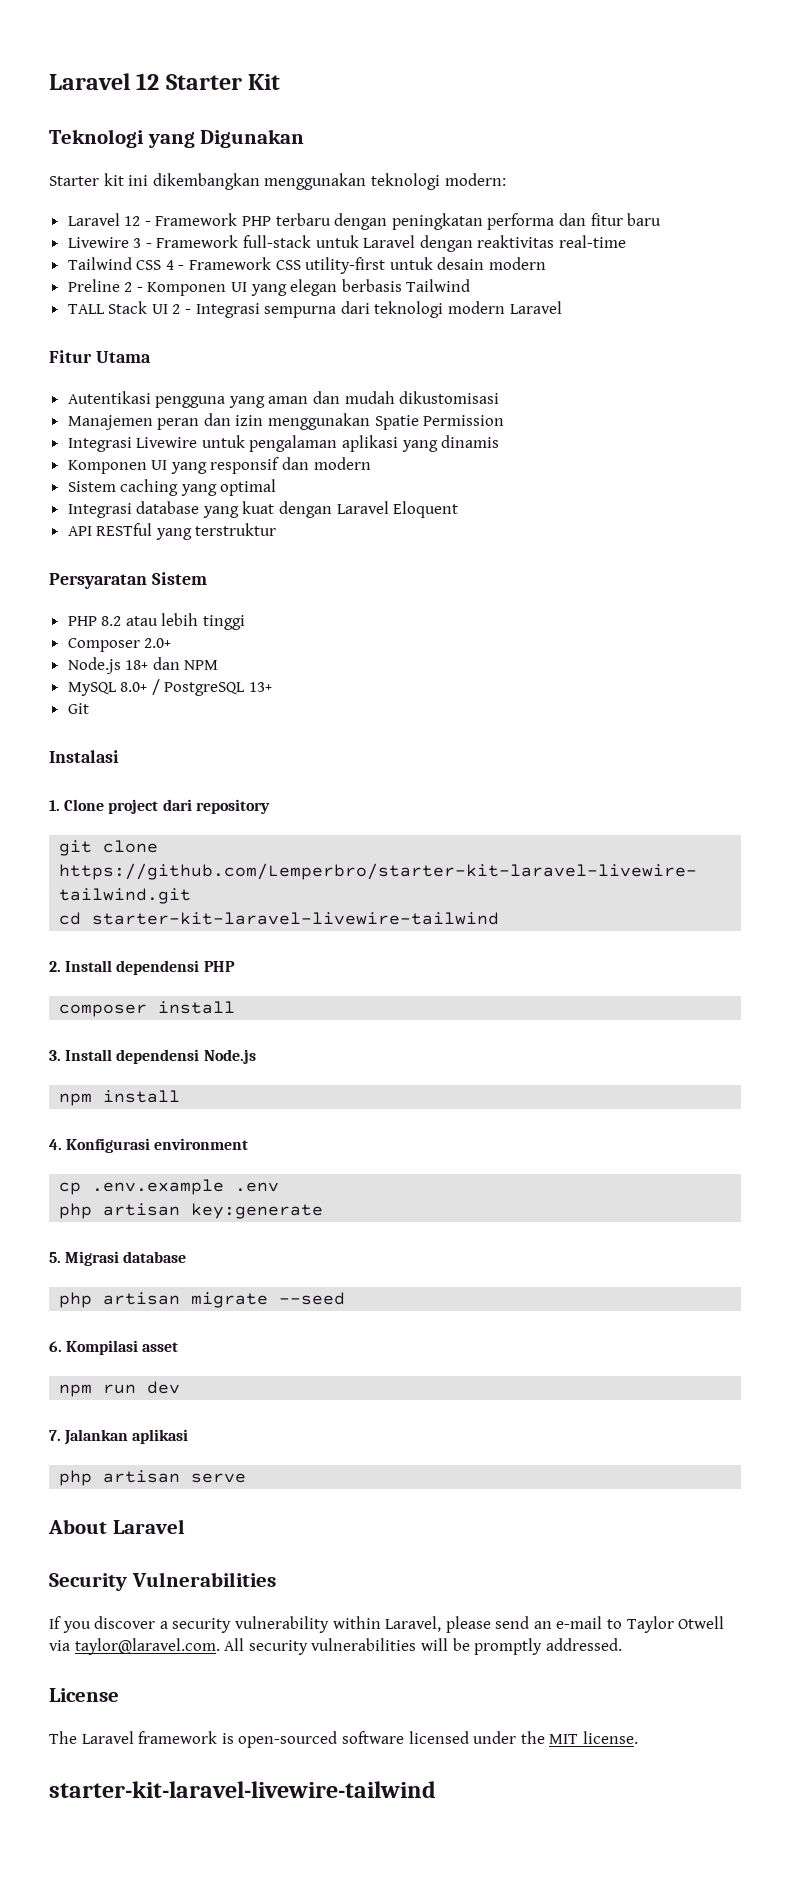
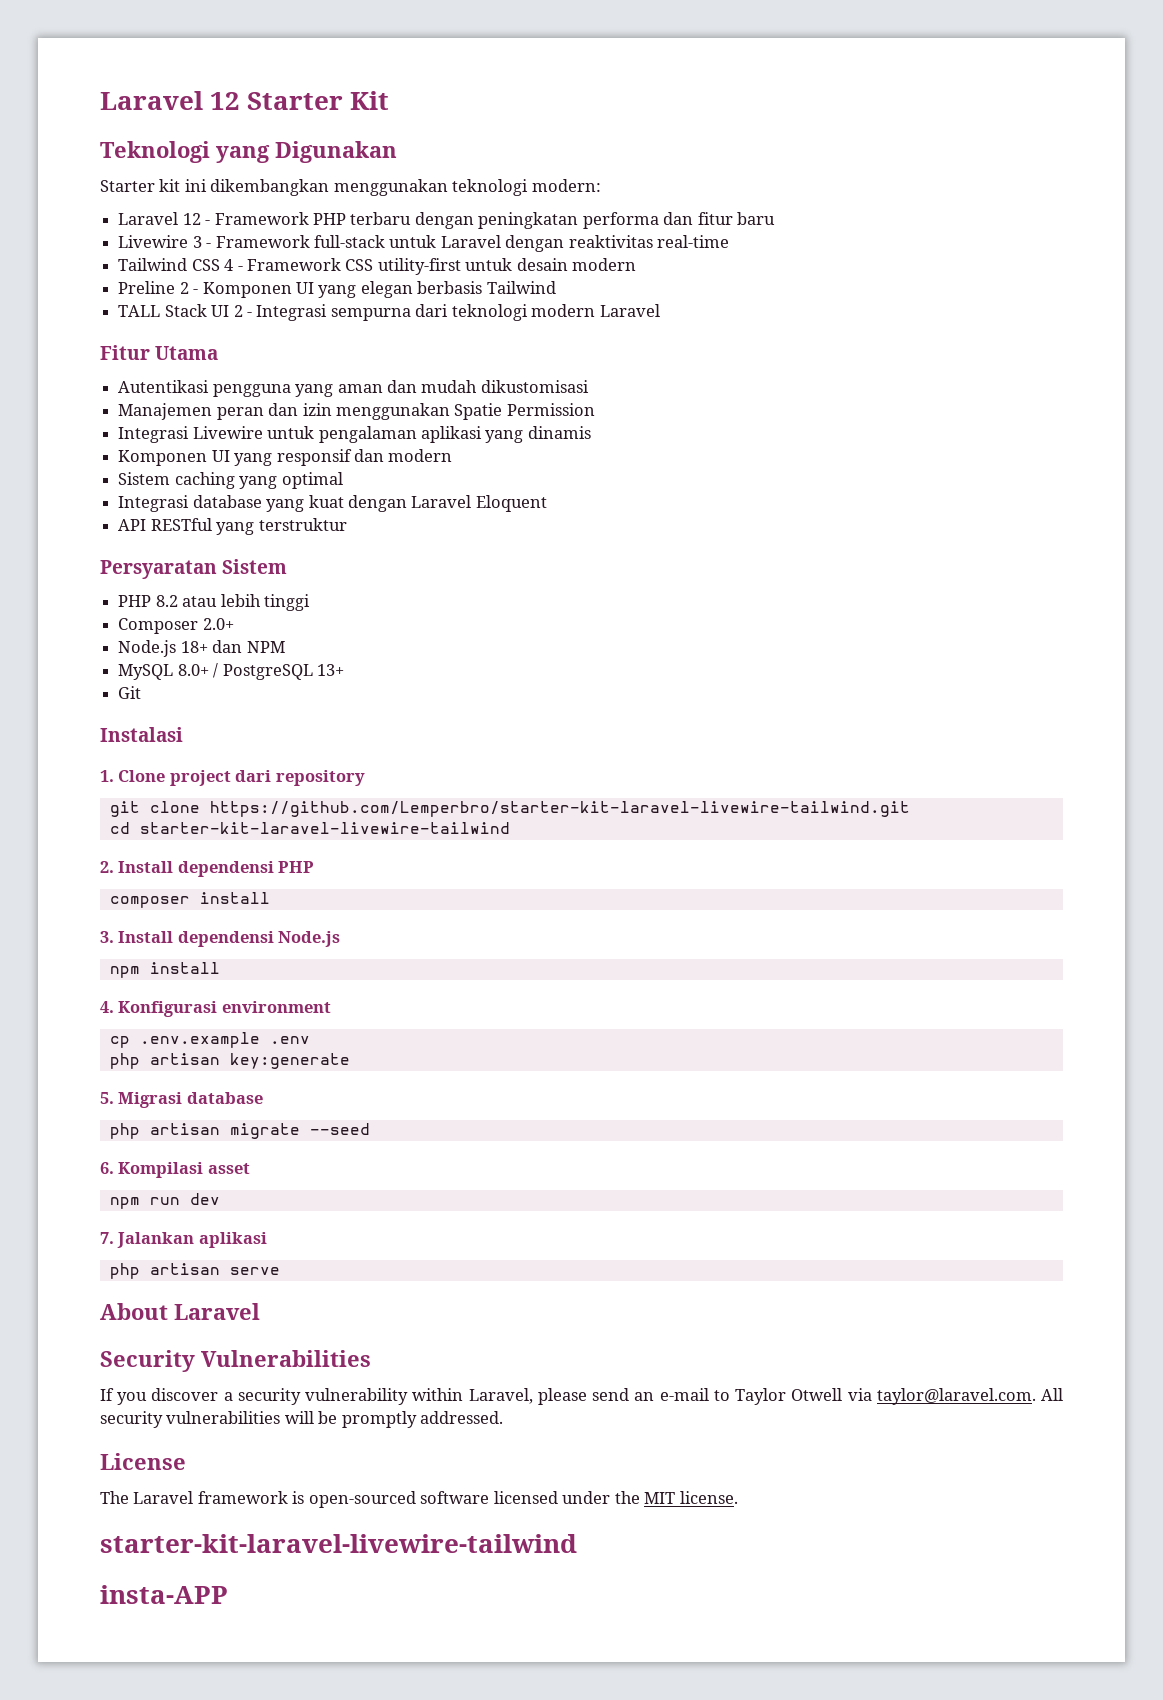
+ insta-APP

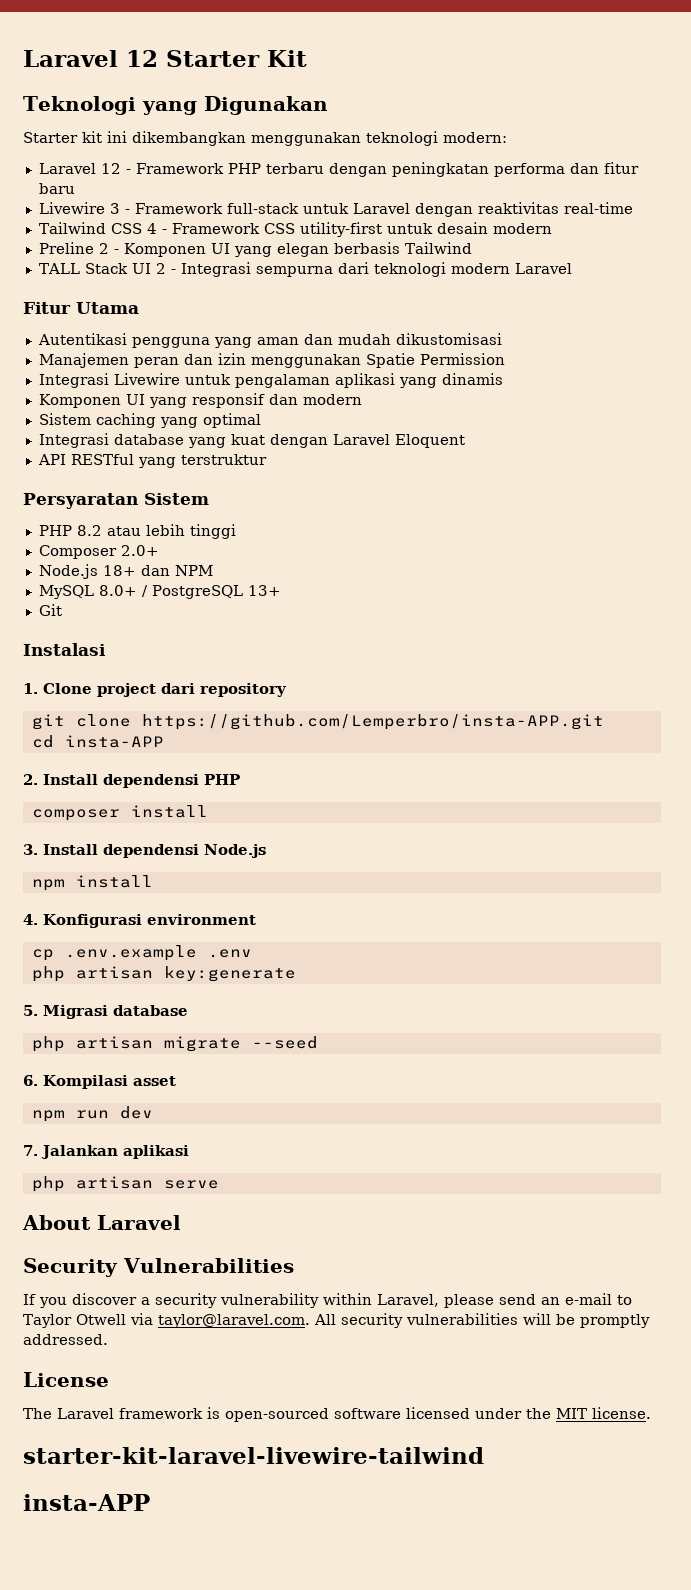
- git clone https://github.com/Lemperbro/starter-kit-laravel-livewire-tailwind.git
+ git clone https://github.com/Lemperbro/insta-APP.git
- cd starter-kit-laravel-livewire-tailwind
+ cd insta-APP

